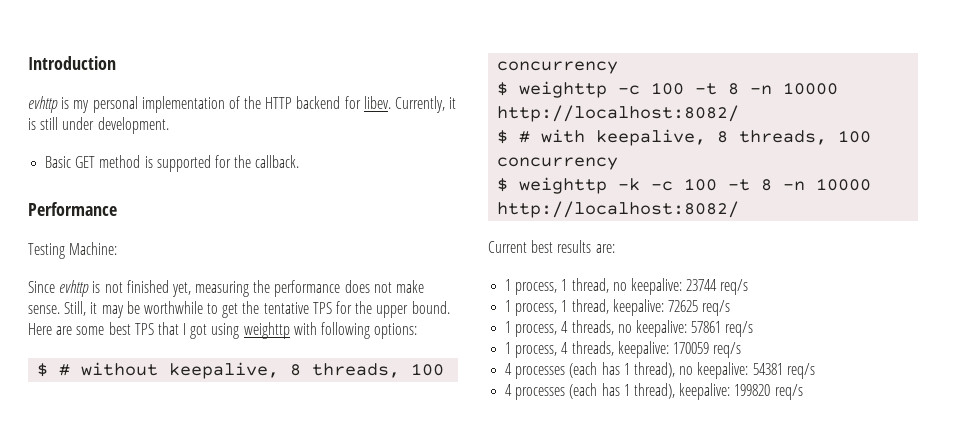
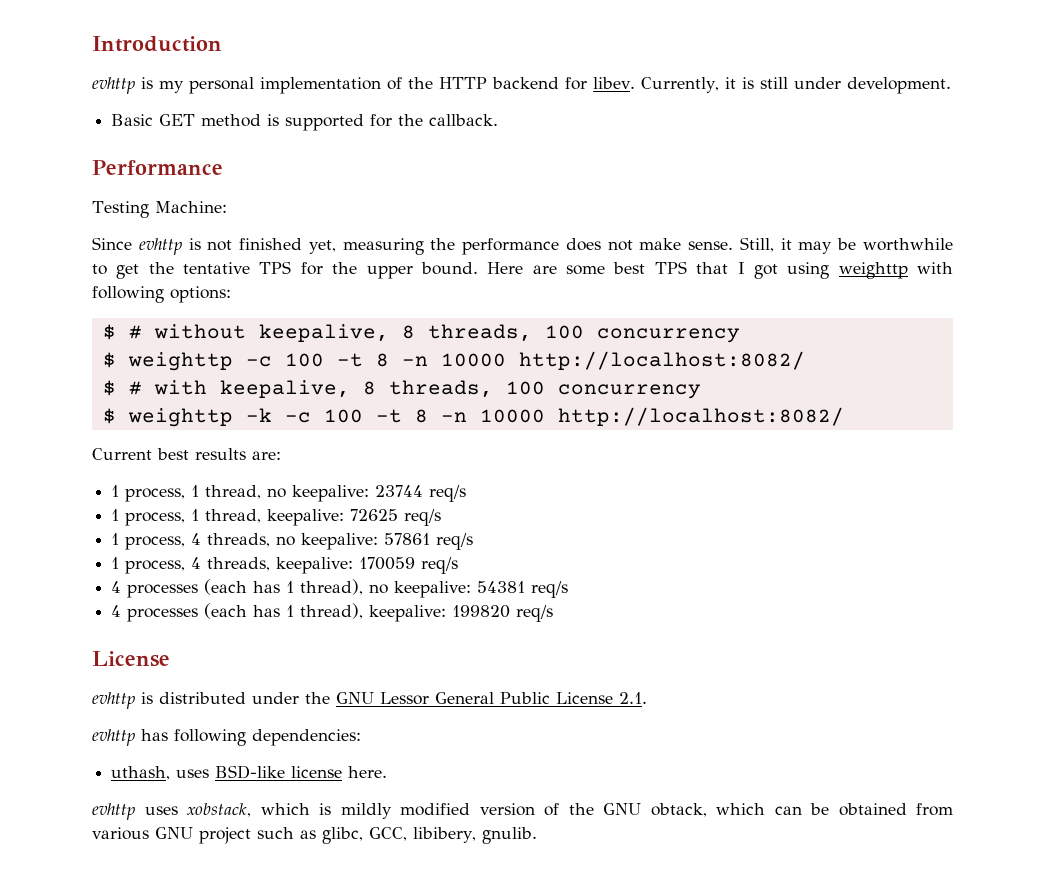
  4 processes (each has 1 thread), keepalive: 199820 req/s
+ License
+ evhttp is distributed under the GNU Lessor General Public License 2.1.
+ evhttp has following dependencies:
+ uthash, uses BSD-like license here.
+ evhttp uses xobstack, which is mildly modified version of the GNU obtack, which can be obtained from various GNU project such as glibc, GCC, libibery, gnulib.

